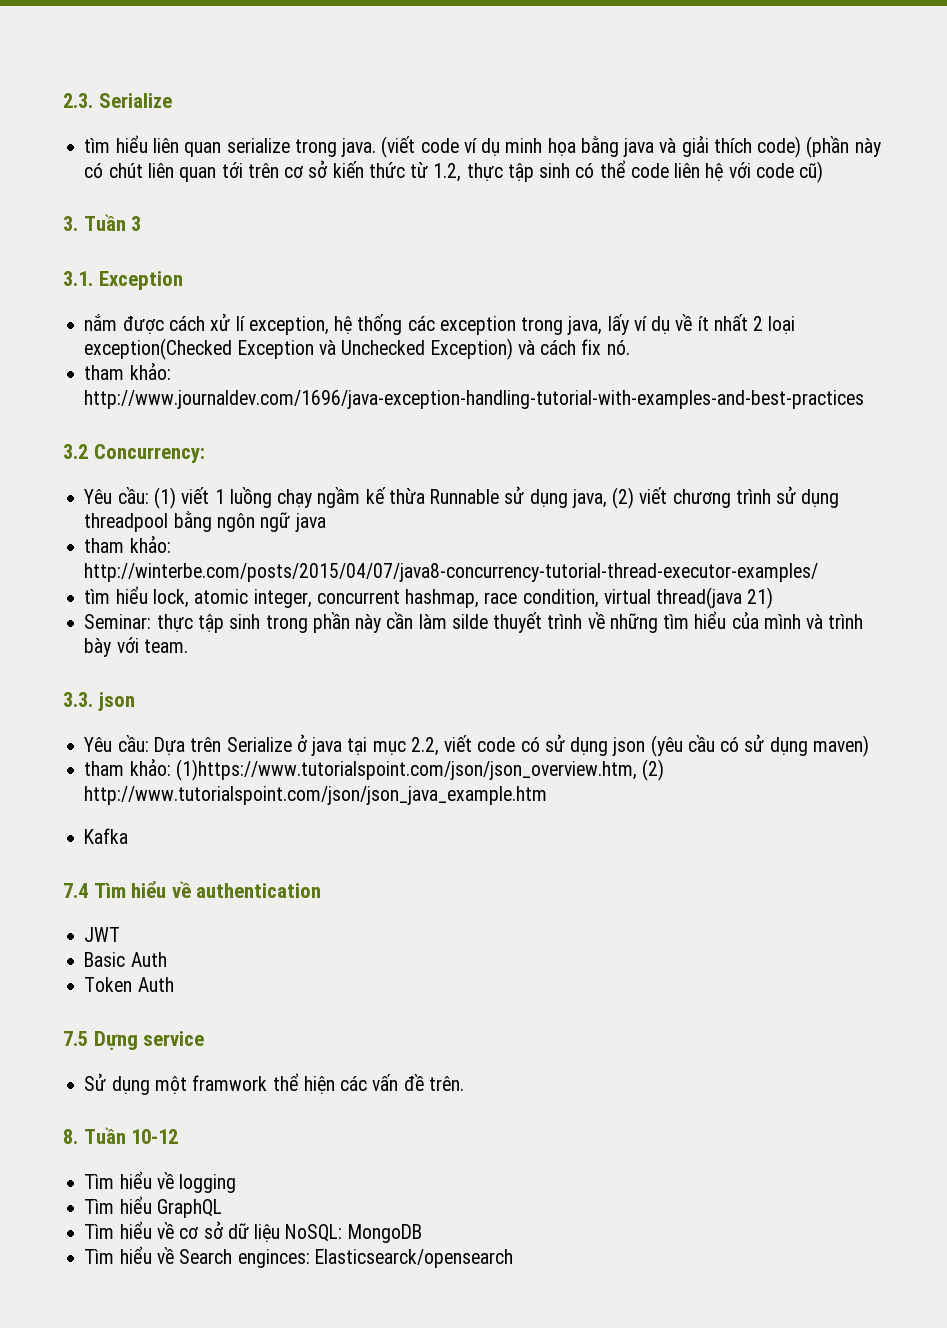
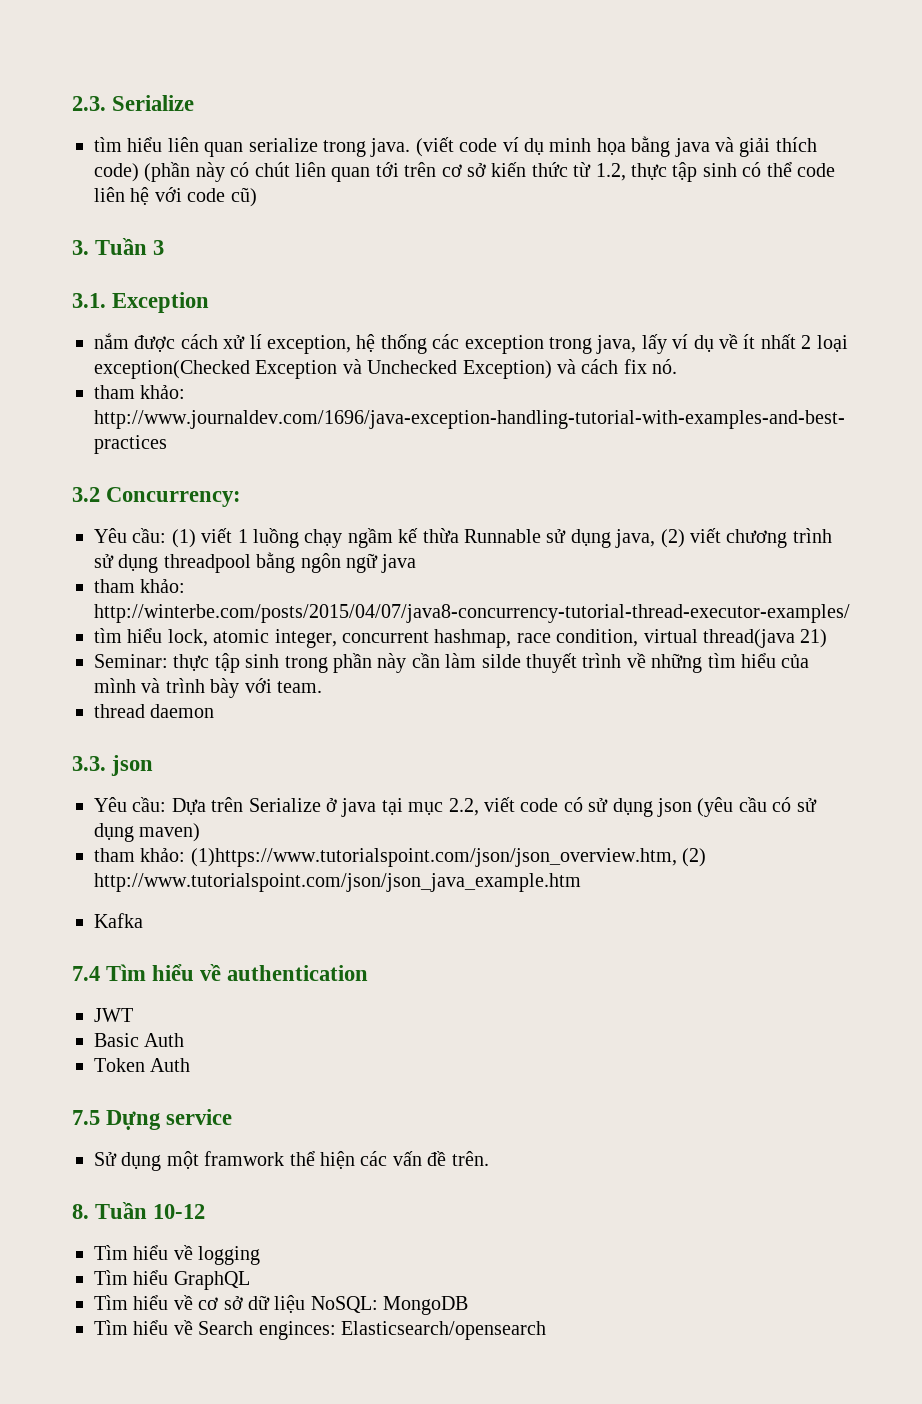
+ thread daemon
- Tìm hiểu về Search enginces: Elasticsearck/opensearch
+ Tìm hiểu về Search enginces: Elasticsearch/opensearch

